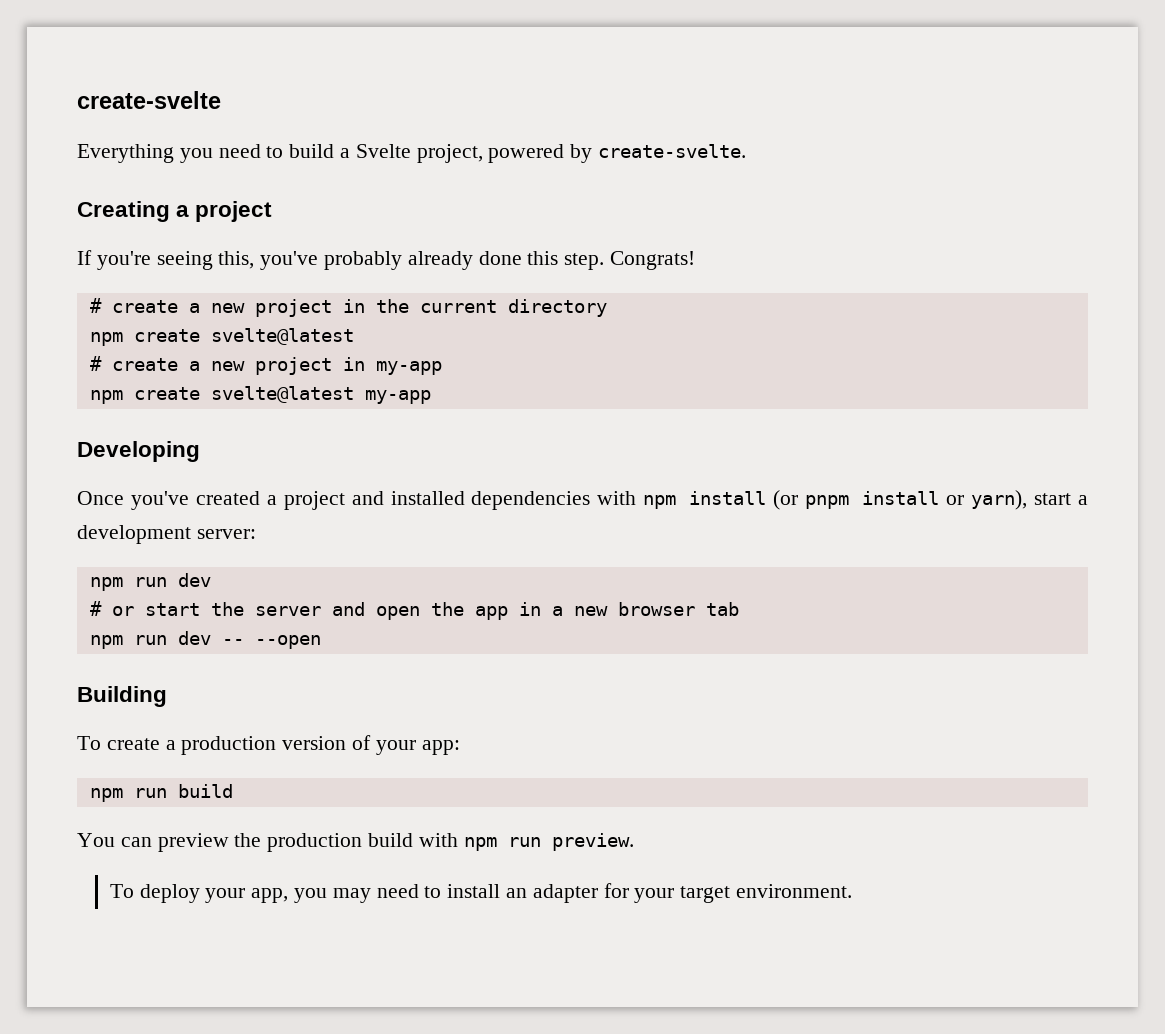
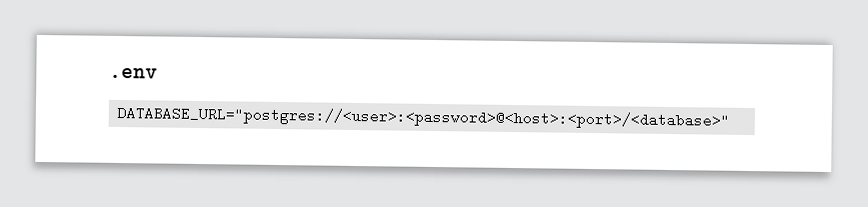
- create-svelte
- Everything you need to build a Svelte project, powered by create-svelte.
- Creating a project
- If you're seeing this, you've probably already done this step. Congrats!
- # create a new project in the current directory
- npm create svelte@latest
- # create a new project in my-app
- npm create svelte@latest my-app
- Developing
- Once you've created a project and installed dependencies with npm install (or pnpm install or yarn), start a development server:
- npm run dev
- # or start the server and open the app in a new browser tab
- npm run dev -- --open
- Building
- To create a production version of your app:
- npm run build
- You can preview the production build with npm run preview.
- To deploy your app, you may need to install an adapter for your target environment.
+ .env
+ DATABASE_URL="postgres://<user>:<password>@<host>:<port>/<database>"

